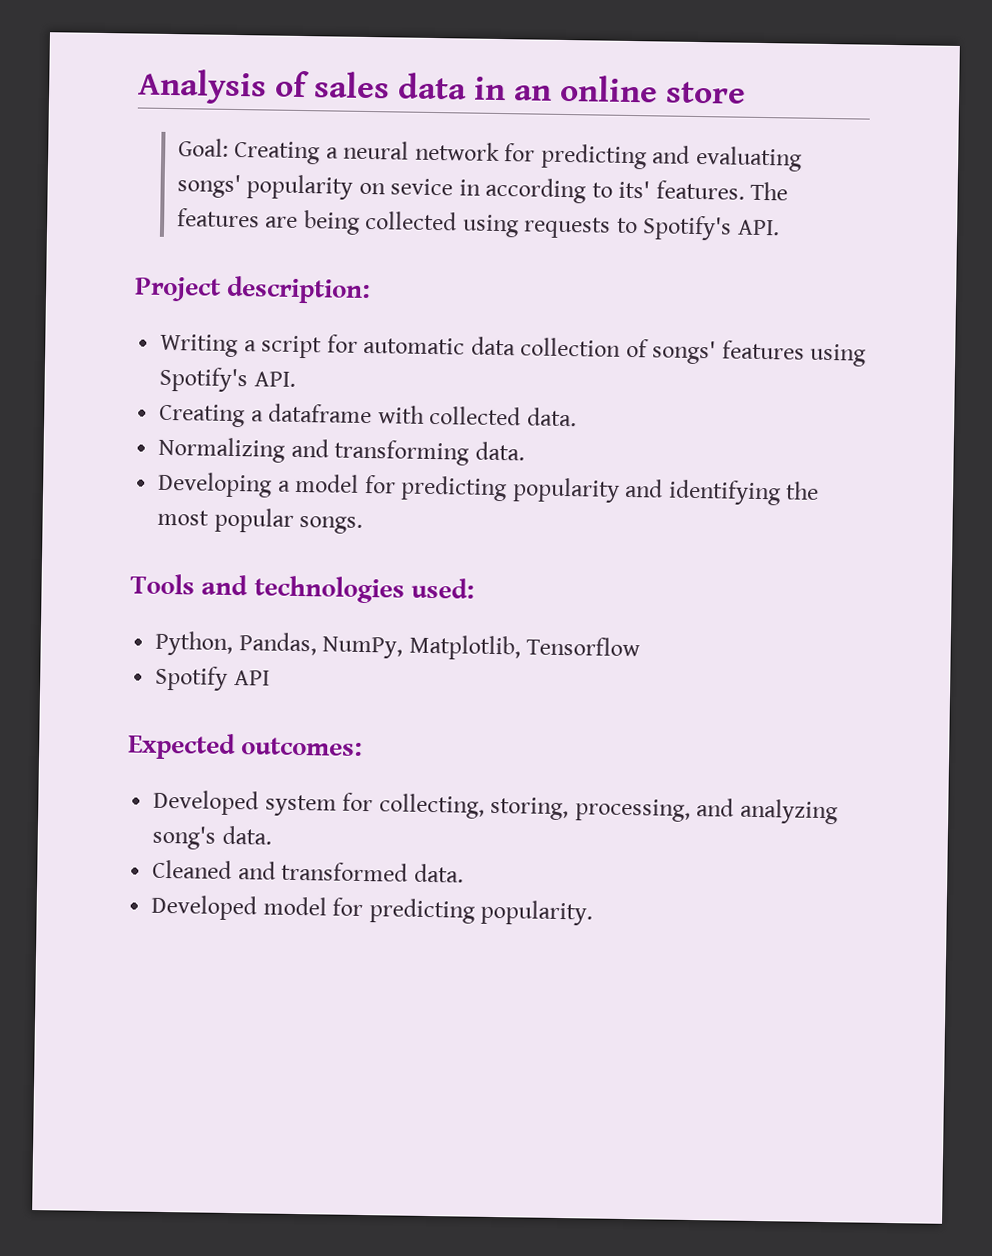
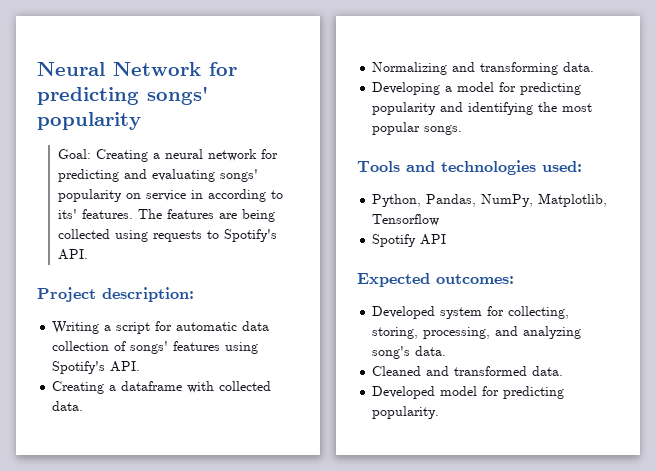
- Analysis of sales data in an online store
+ Neural Network for predicting songs' popularity
- Goal: Creating a neural network for predicting and evaluating songs' popularity on sevice in according to its' features.
+ Goal: Creating a neural network for predicting and evaluating songs' popularity on service in according to its' features.

